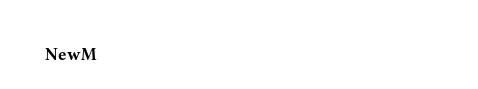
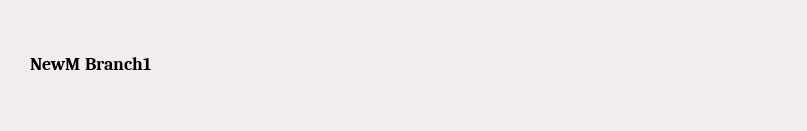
- NewM
+ NewM Branch1

